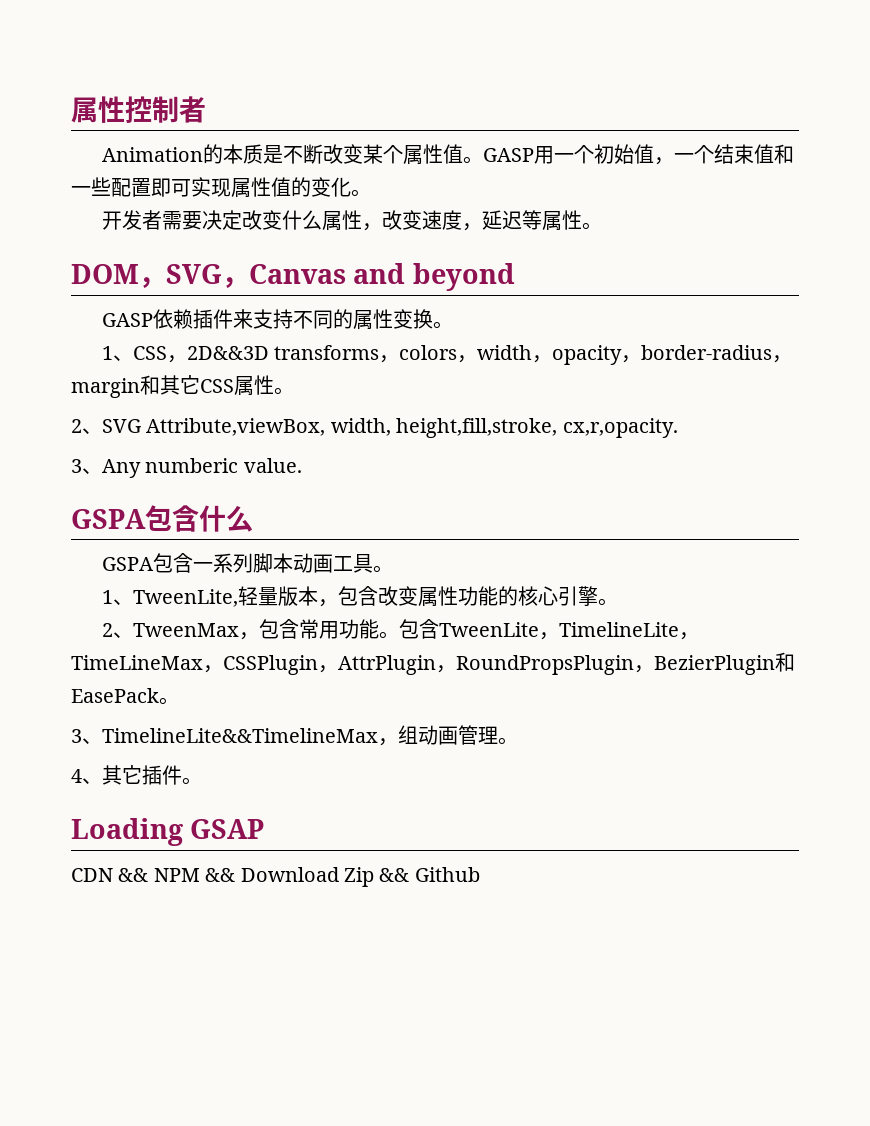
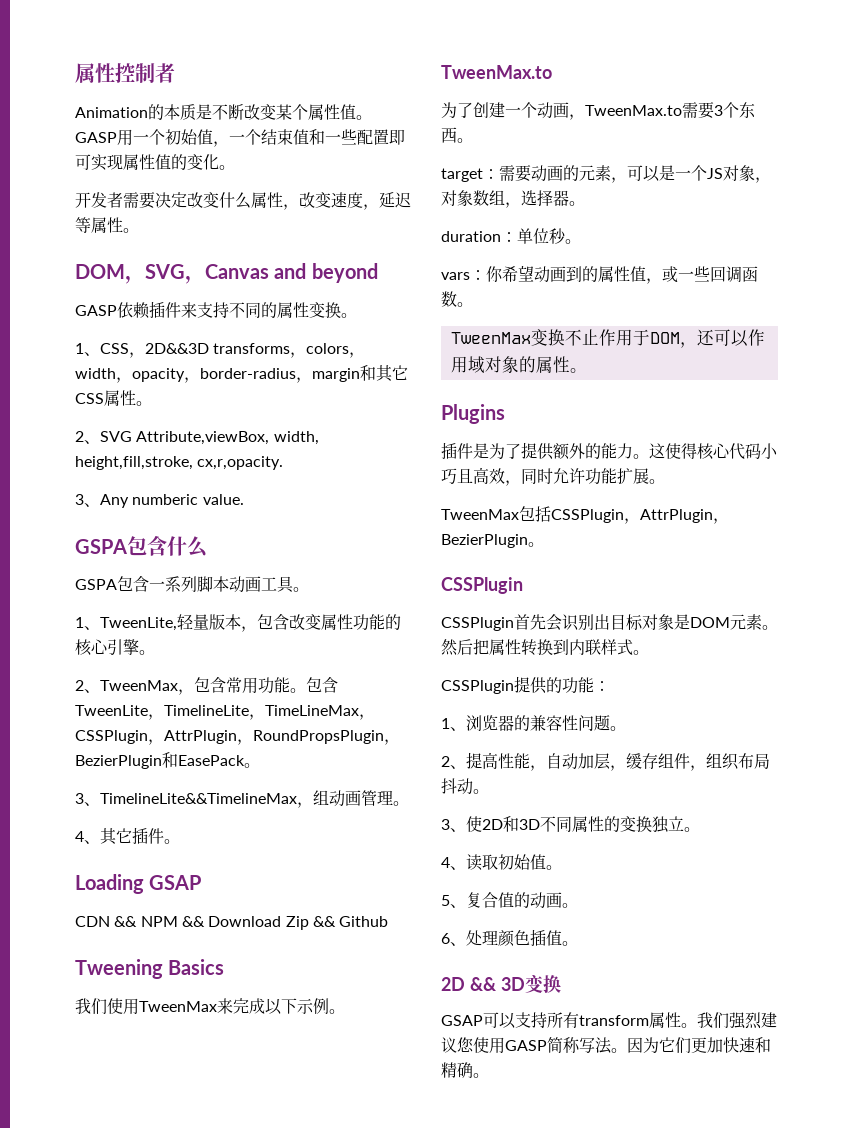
+ Tweening Basics
+ 我们使用TweenMax来完成以下示例。
+ TweenMax.to
+ 为了创建一个动画，TweenMax.to需要3个东西。
+ target：需要动画的元素，可以是一个JS对象，对象数组，选择器。
+ duration：单位秒。
+ vars：你希望动画到的属性值，或一些回调函数。
+ TweenMax变换不止作用于DOM，还可以作用域对象的属性。
+ Plugins
+ 插件是为了提供额外的能力。这使得核心代码小巧且高效，同时允许功能扩展。
+ TweenMax包括CSSPlugin，AttrPlugin，BezierPlugin。
+ CSSPlugin
+ CSSPlugin首先会识别出目标对象是DOM元素。然后把属性转换到内联样式。
+ CSSPlugin提供的功能：
+ 1、浏览器的兼容性问题。
+ 2、提高性能，自动加层，缓存组件，组织布局抖动。
+ 3、使2D和3D不同属性的变换独立。
+ 4、读取初始值。
+ 5、复合值的动画。
+ 6、处理颜色插值。
+ 2D && 3D变换
+ GSAP可以支持所有transform属性。我们强烈建议您使用GASP简称写法。因为它们更加快速和精确。

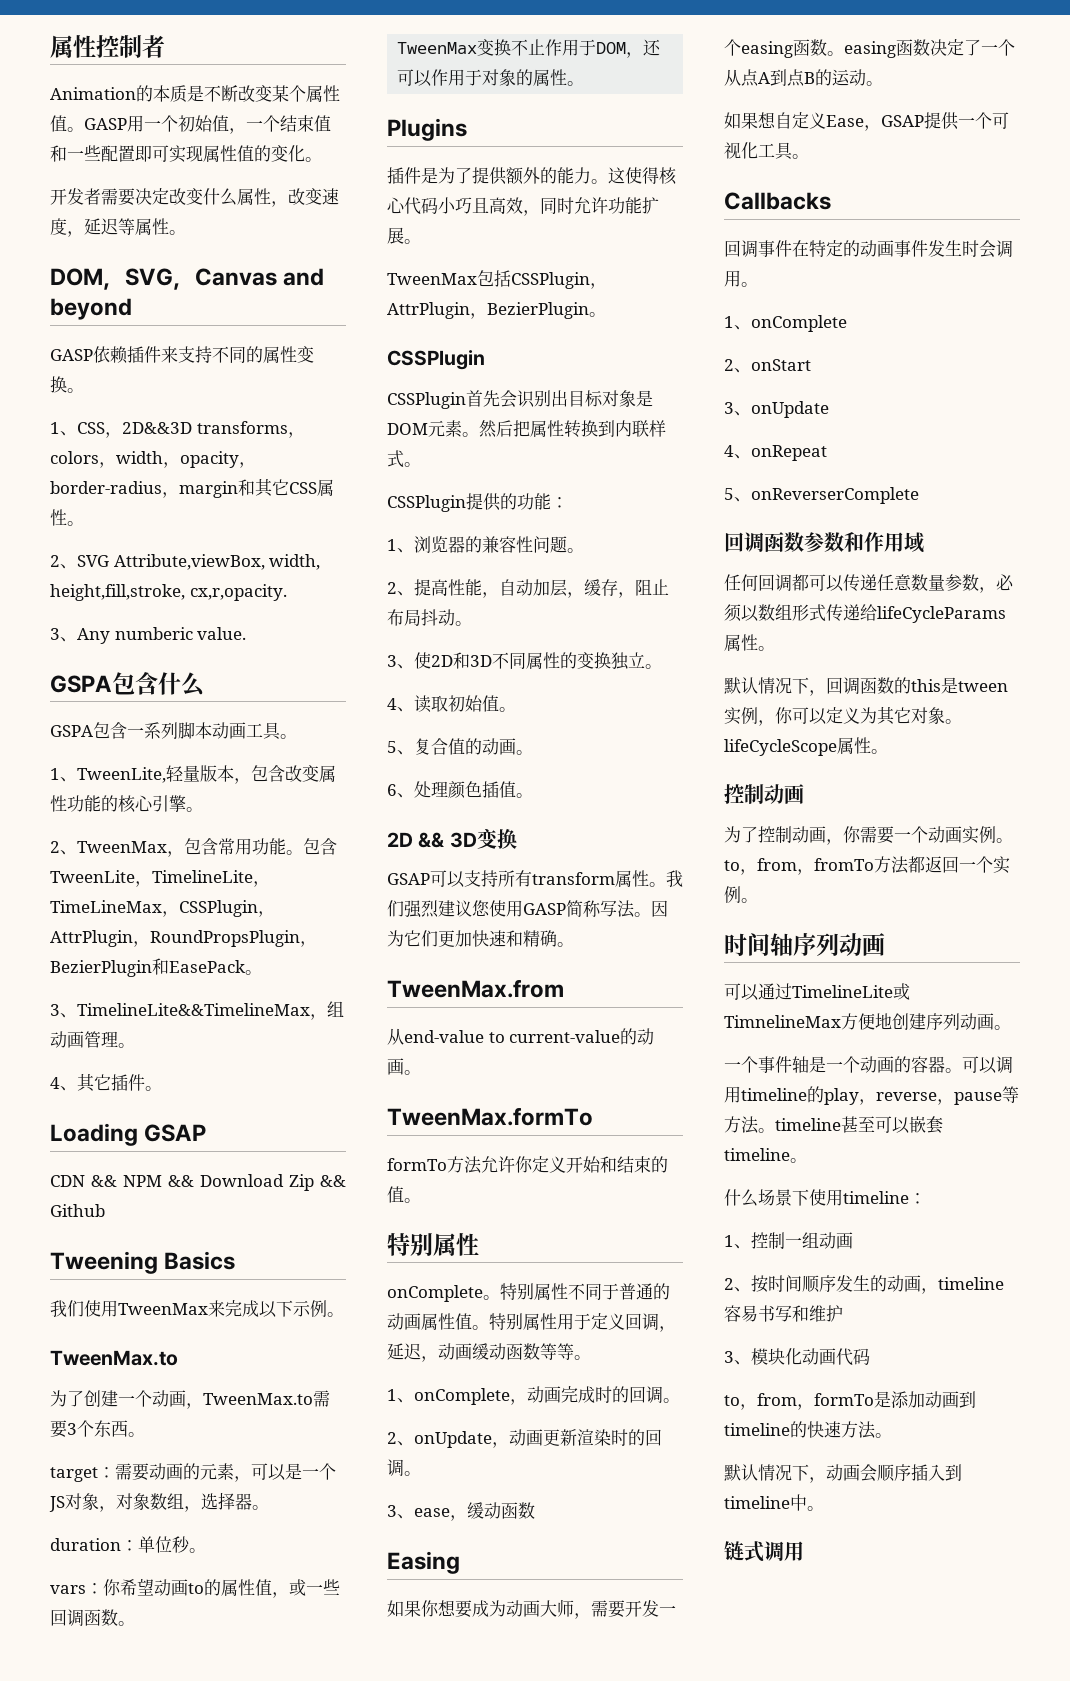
- vars：你希望动画到的属性值，或一些回调函数。
+ vars：你希望动画to的属性值，或一些回调函数。
- TweenMax变换不止作用于DOM，还可以作用域对象的属性。
+ TweenMax变换不止作用于DOM，还可以作用于对象的属性。
- 2、提高性能，自动加层，缓存组件，组织布局抖动。
+ 2、提高性能，自动加层，缓存，阻止布局抖动。
+ TweenMax.from
+ 从end-value to current-value的动画。
+ TweenMax.formTo
+ formTo方法允许你定义开始和结束的值。
+ 特别属性
+ onComplete。特别属性不同于普通的动画属性值。特别属性用于定义回调，延迟，动画缓动函数等等。
+ 1、onComplete，动画完成时的回调。
+ 2、onUpdate，动画更新渲染时的回调。
+ 3、ease，缓动函数
+ Easing
+ 如果你想要成为动画大师，需要开发一个easing函数。easing函数决定了一个从点A到点B的运动。
+ 如果想自定义Ease，GSAP提供一个可视化工具。
+ Callbacks
+ 回调事件在特定的动画事件发生时会调用。
+ 1、onComplete
+ 2、onStart
+ 3、onUpdate
+ 4、onRepeat
+ 5、onReverserComplete
+ 回调函数参数和作用域
+ 任何回调都可以传递任意数量参数，必须以数组形式传递给lifeCycleParams属性。
+ 默认情况下，回调函数的this是tween实例，你可以定义为其它对象。lifeCycleScope属性。
+ 控制动画
+ 为了控制动画，你需要一个动画实例。to，from，fromTo方法都返回一个实例。
+ 时间轴序列动画
+ 可以通过TimelineLite或TimnelineMax方便地创建序列动画。
+ 一个事件轴是一个动画的容器。可以调用timeline的play，reverse，pause等方法。timeline甚至可以嵌套timeline。
+ 什么场景下使用timeline：
+ 1、控制一组动画
+ 2、按时间顺序发生的动画，timeline容易书写和维护
+ 3、模块化动画代码
+ to，from，formTo是添加动画到timeline的快速方法。
+ 默认情况下，动画会顺序插入到timeline中。
+ 链式调用

